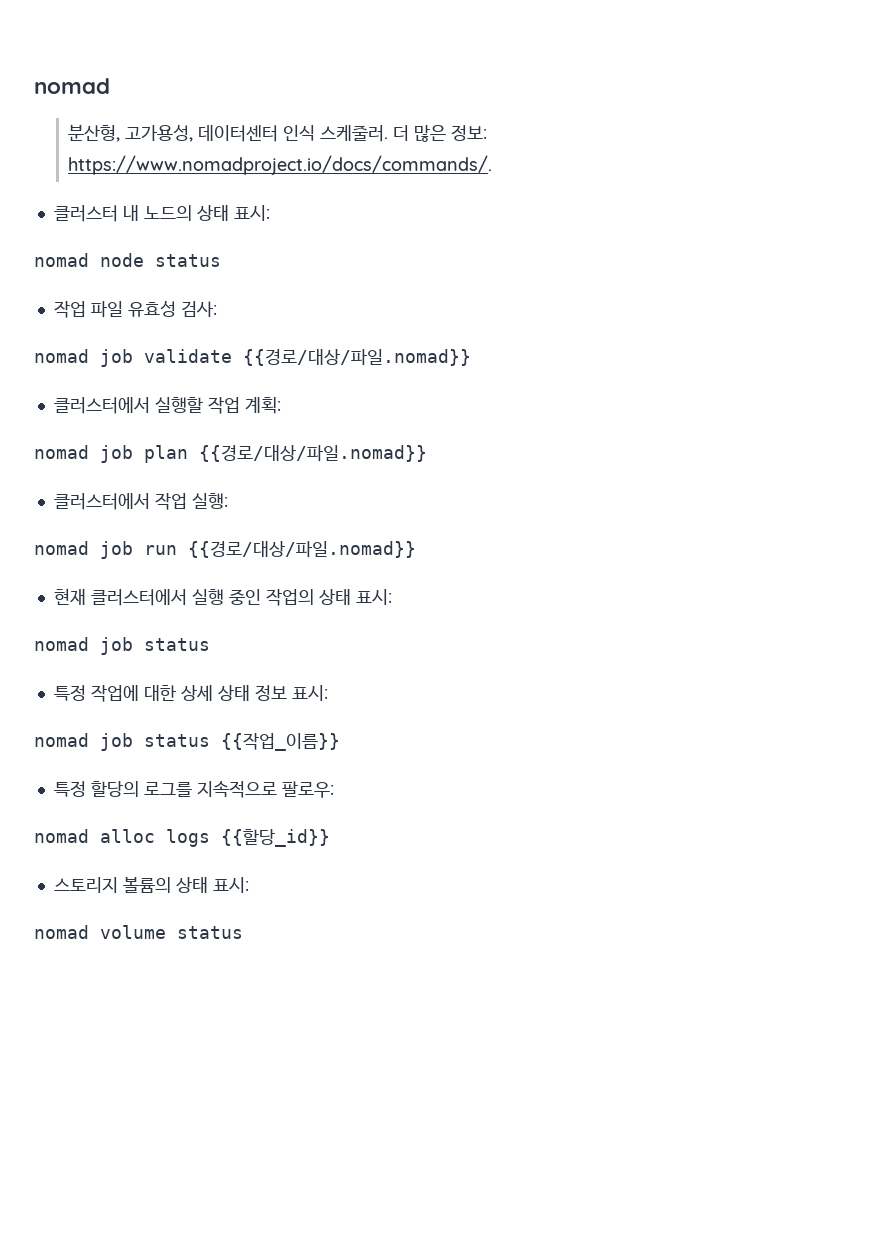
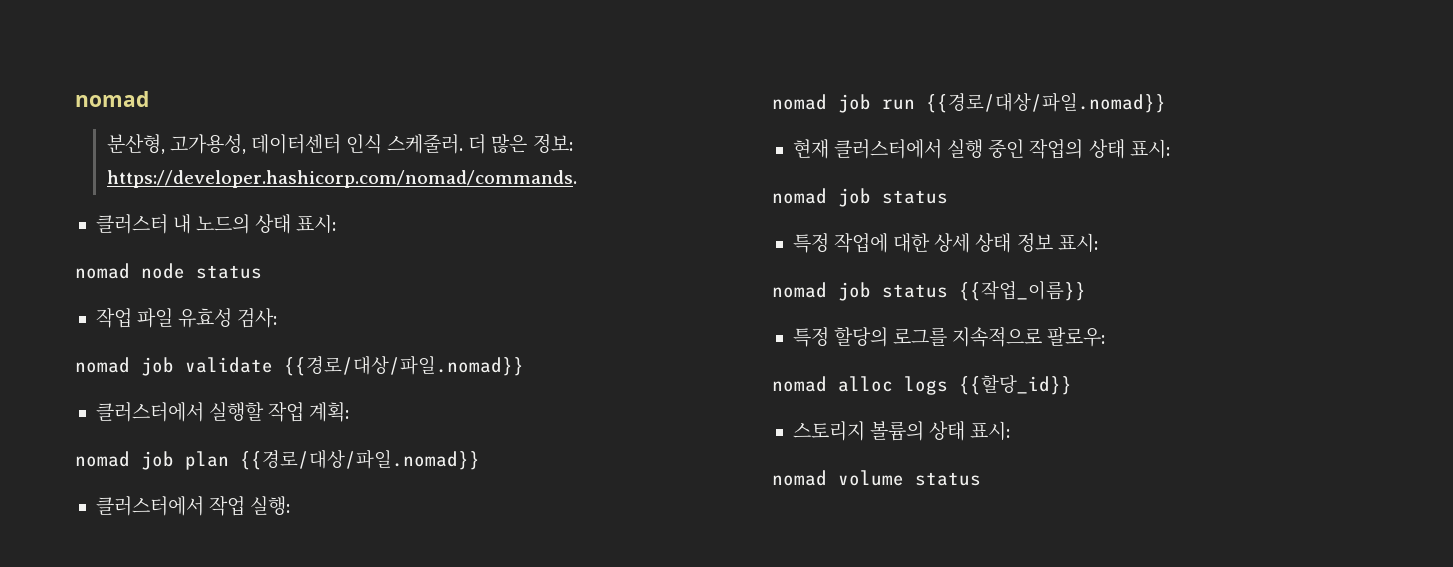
- 더 많은 정보: https://www.nomadproject.io/docs/commands/.
+ 더 많은 정보: https://developer.hashicorp.com/nomad/commands.

